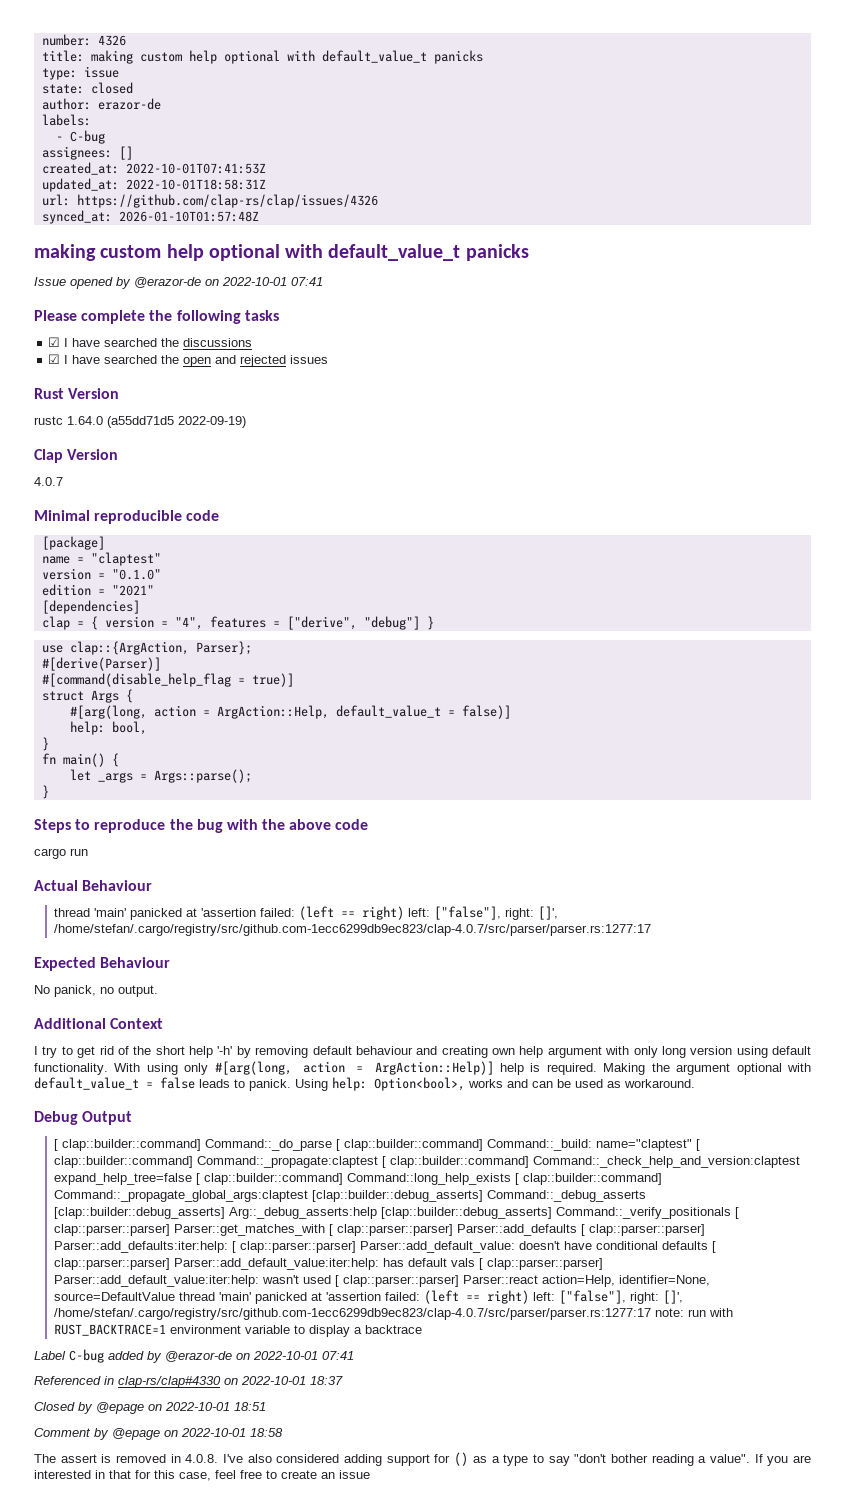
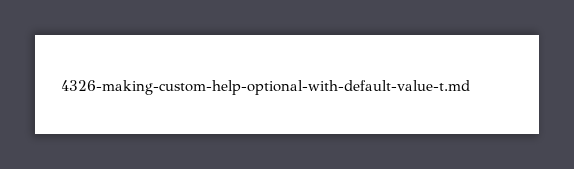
- number: 4326
- title: making custom help optional with default_value_t panicks
- type: issue
- state: closed
- author: erazor-de
- labels:
- - C-bug
- assignees: []
- created_at: 2022-10-01T07:41:53Z
- updated_at: 2022-10-01T18:58:31Z
- url: https://github.com/clap-rs/clap/issues/4326
- synced_at: 2026-01-10T01:57:48Z
- making custom help optional with default_value_t panicks
- Issue opened by @erazor-de on 2022-10-01 07:41
- Please complete the following tasks
- ☑ I have searched the discussions
- ☑ I have searched the open and rejected issues
- Rust Version
- rustc 1.64.0 (a55dd71d5 2022-09-19)
- Clap Version
- 4.0.7
- Minimal reproducible code
- [package]
- name = "claptest"
- version = "0.1.0"
- edition = "2021"
- [dependencies]
- clap = { version = "4", features = ["derive", "debug"] }
- use clap::{ArgAction, Parser};
- #[derive(Parser)]
- #[command(disable_help_flag = true)]
- struct Args {
- #[arg(long, action = ArgAction::Help, default_value_t = false)]
- help: bool,
- }
- fn main() {
- let _args = Args::parse();
- }
- Steps to reproduce the bug with the above code
- cargo run
- Actual Behaviour
- thread 'main' panicked at 'assertion failed: (left == right) left: ["false"], right: []', /home/stefan/.cargo/registry/src/github.com-1ecc6299db9ec823/clap-4.0.7/src/parser/parser.rs:1277:17
- Expected Behaviour
- No panick, no output.
- Additional Context
- I try to get rid of the short help '-h' by removing default behaviour and creating own help argument with only long version using default functionality. With using only #[arg(long, action = ArgAction::Help)] help is required. Making the argument optional with default_value_t = false leads to panick. Using help: Option<bool>, works and can be used as workaround.
- Debug Output
- [ clap::builder::command] Command::_do_parse [ clap::builder::command] Command::_build: name="claptest" [ clap::builder::command] Command::_propagate:claptest [ clap::builder::command] Command::_check_help_and_version:claptest expand_help_tree=false [ clap::builder::command] Command::long_help_exists [ clap::builder::command] Command::_propagate_global_args:claptest [clap::builder::debug_asserts] Command::_debug_asserts [clap::builder::debug_asserts] Arg::_debug_asserts:help [clap::builder::debug_asserts] Command::_verify_positionals [ clap::parser::parser] Parser::get_matches_with [ clap::parser::parser] Parser::add_defaults [ clap::parser::parser] Parser::add_defaults:iter:help: [ clap::parser::parser] Parser::add_default_value: doesn't have conditional defaults [ clap::parser::parser] Parser::add_default_value:iter:help: has default vals [ clap::parser::parser] Parser::add_default_value:iter:help: wasn't used [ clap::parser::parser] Parser::react action=Help, identifier=None, source=DefaultValue thread 'main' panicked at 'assertion failed: (left == right) left: ["false"], right: []', /home/stefan/.cargo/registry/src/github.com-1ecc6299db9ec823/clap-4.0.7/src/parser/parser.rs:1277:17 note: run with RUST_BACKTRACE=1 environment variable to display a backtrace
- Label C-bug added by @erazor-de on 2022-10-01 07:41
- Referenced in clap-rs/clap#4330 on 2022-10-01 18:37
- Closed by @epage on 2022-10-01 18:51
- Comment by @epage on 2022-10-01 18:58
- The assert is removed in 4.0.8. I've also considered adding support for () as a type to say "don't bother reading a value". If you are interested in that for this case, feel free to create an issue
+ 4326-making-custom-help-optional-with-default-value-t.md

